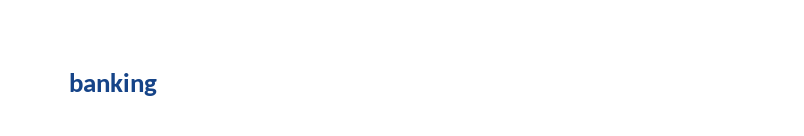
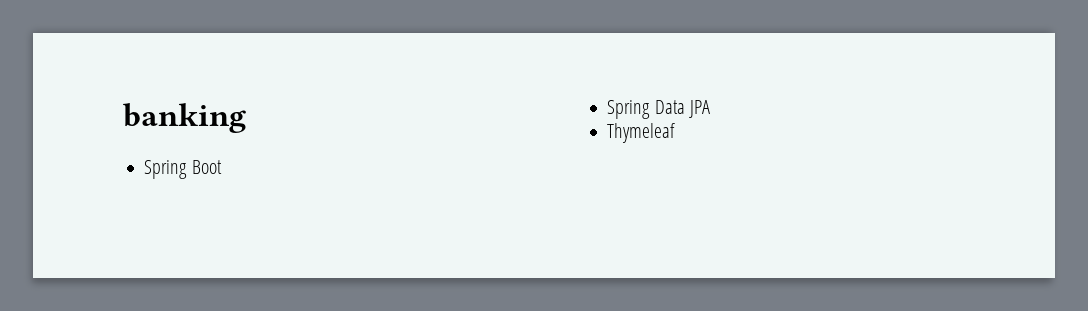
+ Spring Boot
+ Spring Data JPA
+ Thymeleaf

